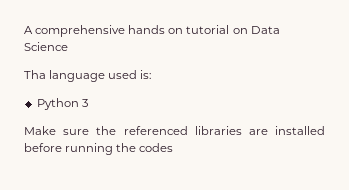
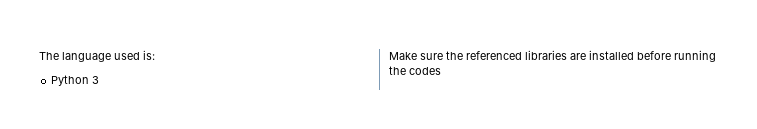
- A comprehensive hands on tutorial on Data Science
- Tha language used is:
+ The language used is:

